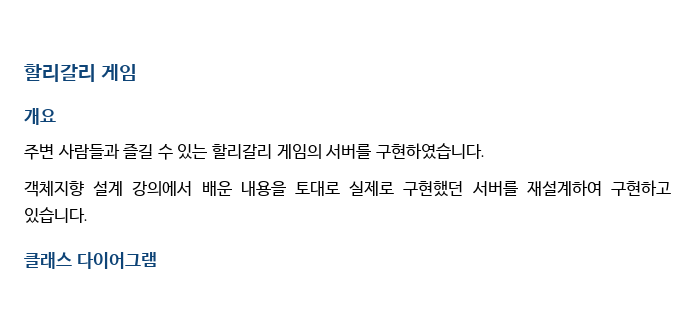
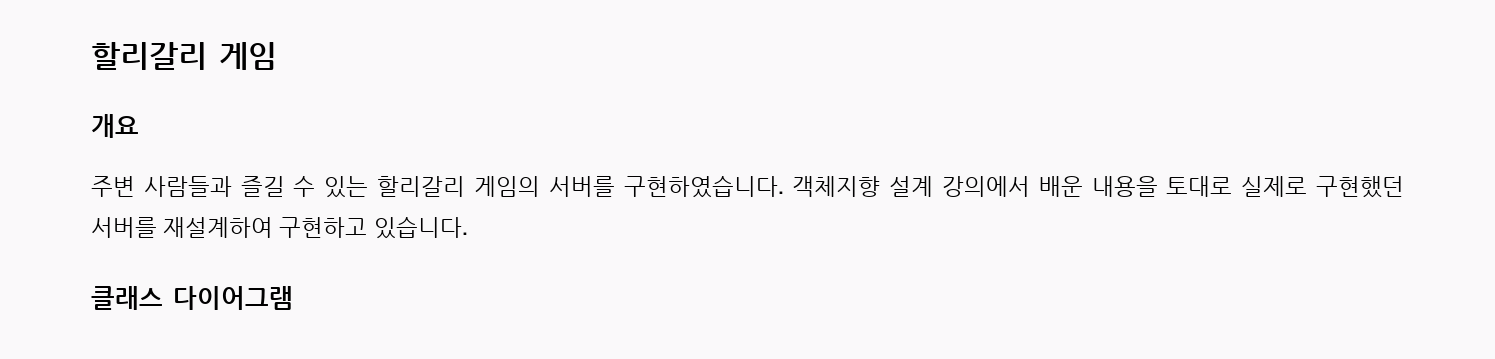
- 주변 사람들과 즐길 수 있는 할리갈리 게임의 서버를 구현하였습니다.
- 객체지향 설계 강의에서 배운 내용을 토대로 실제로 구현했던 서버를 재설계하여 구현하고 있습니다.
+ 주변 사람들과 즐길 수 있는 할리갈리 게임의 서버를 구현하였습니다. 객체지향 설계 강의에서 배운 내용을 토대로 실제로 구현했던 서버를 재설계하여 구현하고 있습니다.

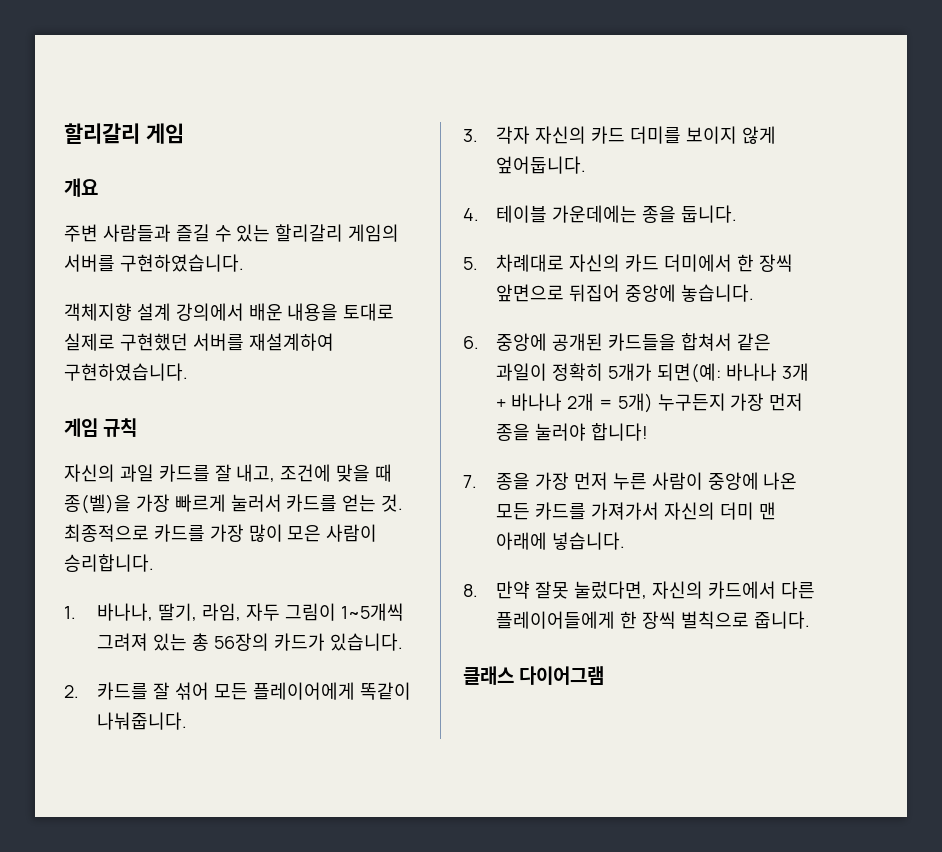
- 주변 사람들과 즐길 수 있는 할리갈리 게임의 서버를 구현하였습니다. 객체지향 설계 강의에서 배운 내용을 토대로 실제로 구현했던 서버를 재설계하여 구현하고 있습니다.
+ 주변 사람들과 즐길 수 있는 할리갈리 게임의 서버를 구현하였습니다.
+ 객체지향 설계 강의에서 배운 내용을 토대로 실제로 구현했던 서버를 재설계하여 구현하였습니다.
+ 게임 규칙
+ 자신의 과일 카드를 잘 내고, 조건에 맞을 때 종(벨)을 가장 빠르게 눌러서 카드를 얻는 것. 최종적으로 카드를 가장 많이 모은 사람이 승리합니다.
+ 1. 바나나, 딸기, 라임, 자두 그림이 1~5개씩 그려져 있는 총 56장의 카드가 있습니다.
+ 2. 카드를 잘 섞어 모든 플레이어에게 똑같이 나눠줍니다.
+ 3. 각자 자신의 카드 더미를 보이지 않게 엎어둡니다.
+ 4. 테이블 가운데에는 종을 둡니다.
+ 5. 차례대로 자신의 카드 더미에서 한 장씩 앞면으로 뒤집어 중앙에 놓습니다.
+ 6. 중앙에 공개된 카드들을 합쳐서 같은 과일이 정확히 5개가 되면(예: 바나나 3개 + 바나나 2개 = 5개) 누구든지 가장 먼저 종을 눌러야 합니다!
+ 7. 종을 가장 먼저 누른 사람이 중앙에 나온 모든 카드를 가져가서 자신의 더미 맨 아래에 넣습니다.
+ 8. 만약 잘못 눌렀다면, 자신의 카드에서 다른 플레이어들에게 한 장씩 벌칙으로 줍니다.

